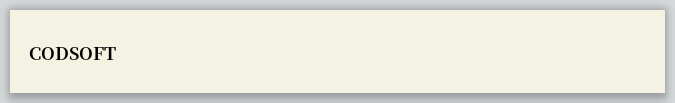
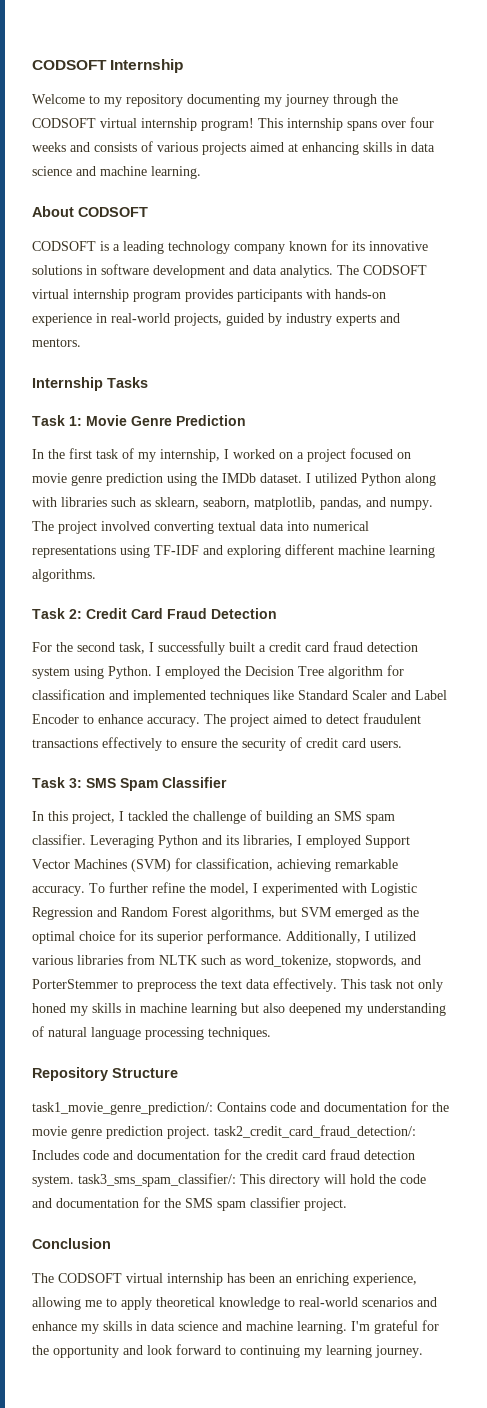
- CODSOFT
+ CODSOFT Internship
+ Welcome to my repository documenting my journey through the CODSOFT virtual internship program! This internship spans over four weeks and consists of various projects aimed at enhancing skills in data science and machine learning.
+ About CODSOFT
+ CODSOFT is a leading technology company known for its innovative solutions in software development and data analytics. The CODSOFT virtual internship program provides participants with hands-on experience in real-world projects, guided by industry experts and mentors.
+ Internship Tasks
+ Task 1: Movie Genre Prediction
+ In the first task of my internship, I worked on a project focused on movie genre prediction using the IMDb dataset. I utilized Python along with libraries such as sklearn, seaborn, matplotlib, pandas, and numpy. The project involved converting textual data into numerical representations using TF-IDF and exploring different machine learning algorithms.
+ Task 2: Credit Card Fraud Detection
+ For the second task, I successfully built a credit card fraud detection system using Python. I employed the Decision Tree algorithm for classification and implemented techniques like Standard Scaler and Label Encoder to enhance accuracy. The project aimed to detect fraudulent transactions effectively to ensure the security of credit card users.
+ Task 3: SMS Spam Classifier
+ In this project, I tackled the challenge of building an SMS spam classifier. Leveraging Python and its libraries, I employed Support Vector Machines (SVM) for classification, achieving remarkable accuracy. To further refine the model, I experimented with Logistic Regression and Random Forest algorithms, but SVM emerged as the optimal choice for its superior performance. Additionally, I utilized various libraries from NLTK such as word_tokenize, stopwords, and PorterStemmer to preprocess the text data effectively. This task not only honed my skills in machine learning but also deepened my understanding of natural language processing techniques.
+ Repository Structure
+ task1_movie_genre_prediction/: Contains code and documentation for the movie genre prediction project. task2_credit_card_fraud_detection/: Includes code and documentation for the credit card fraud detection system. task3_sms_spam_classifier/: This directory will hold the code and documentation for the SMS spam classifier project.
+ Conclusion
+ The CODSOFT virtual internship has been an enriching experience, allowing me to apply theoretical knowledge to real-world scenarios and enhance my skills in data science and machine learning. I'm grateful for the opportunity and look forward to continuing my learning journey.

